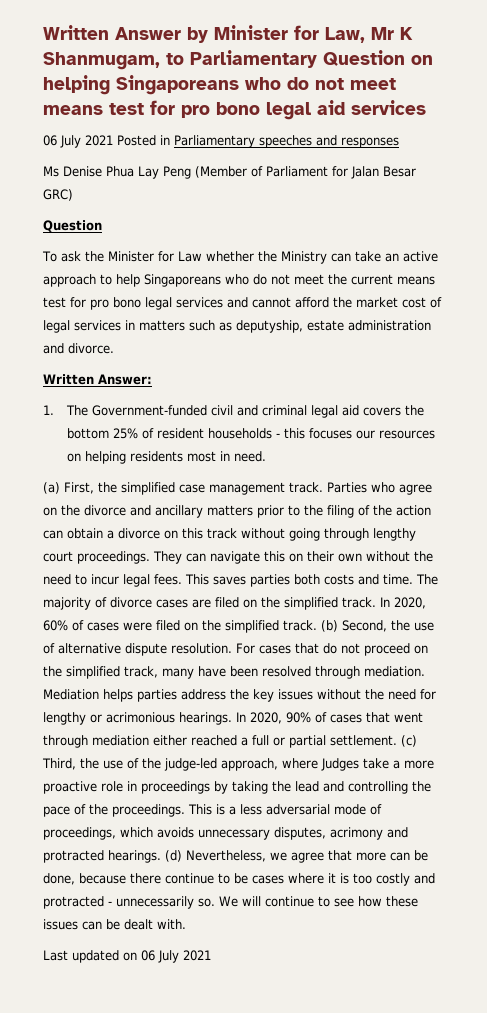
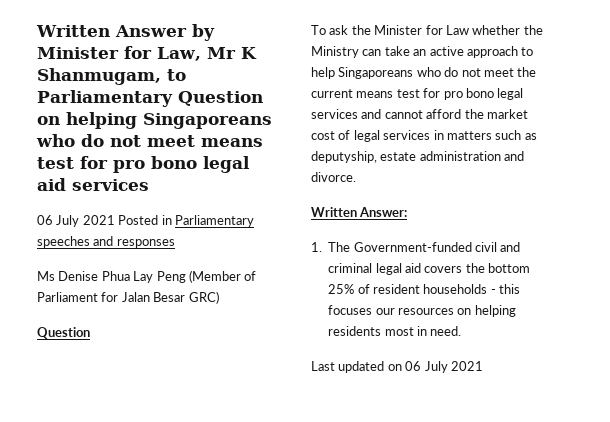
- (a) First, the simplified case management track. Parties who agree on the divorce and ancillary matters prior to the filing of the action can obtain a divorce on this track without going through lengthy court proceedings. They can navigate this on their own without the need to incur legal fees. This saves parties both costs and time. The majority of divorce cases are filed on the simplified track. In 2020, 60% of cases were filed on the simplified track. (b) Second, the use of alternative dispute resolution. For cases that do not proceed on the simplified track, many have been resolved through mediation. Mediation helps parties address the key issues without the need for lengthy or acrimonious hearings. In 2020, 90% of cases that went through mediation either reached a full or partial settlement. (c) Third, the use of the judge-led approach, where Judges take a more proactive role in proceedings by taking the lead and controlling the pace of the proceedings. This is a less adversarial mode of proceedings, which avoids unnecessary disputes, acrimony and protracted hearings. (d) Nevertheless, we agree that more can be done, because there continue to be cases where it is too costly and protracted - unnecessarily so. We will continue to see how these issues can be dealt with.

